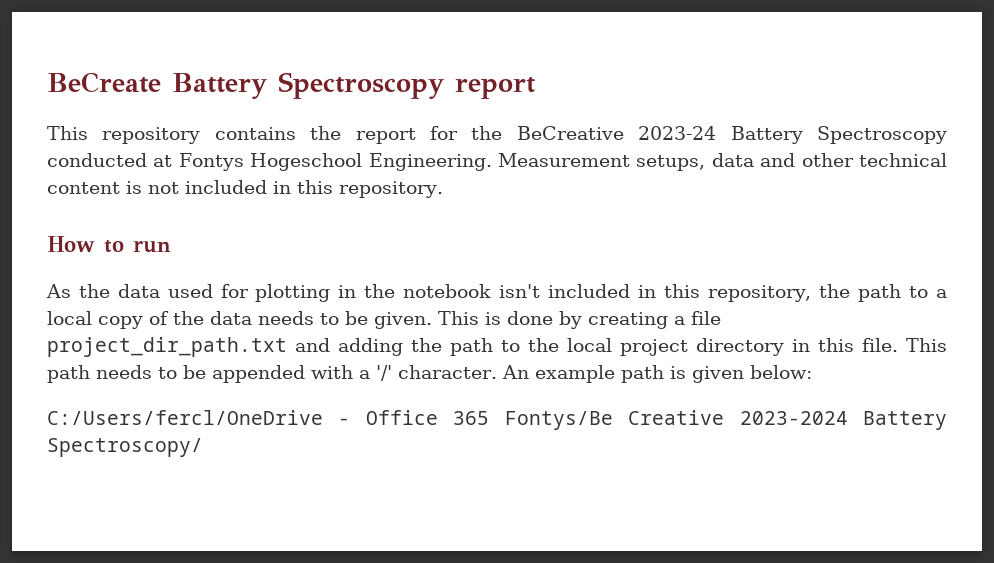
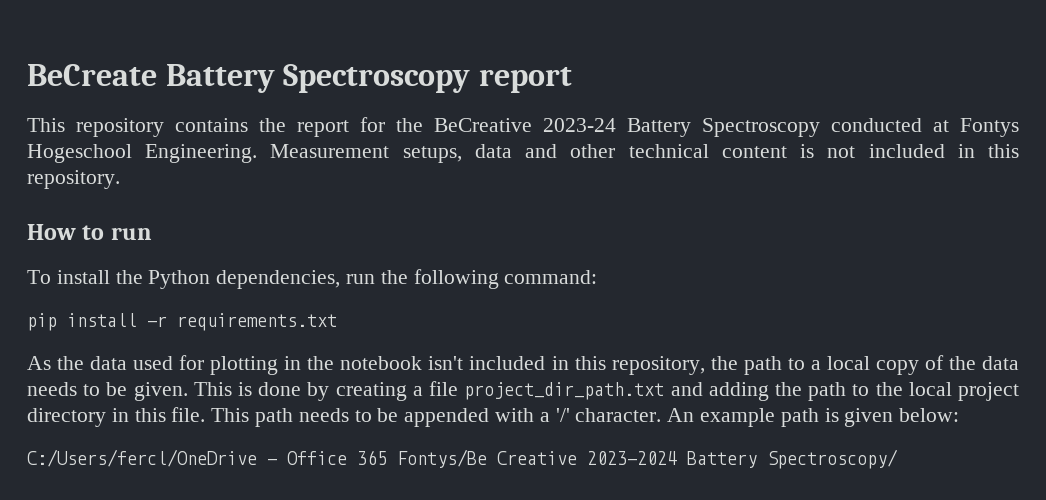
+ To install the Python dependencies, run the following command:
+ pip install -r requirements.txt

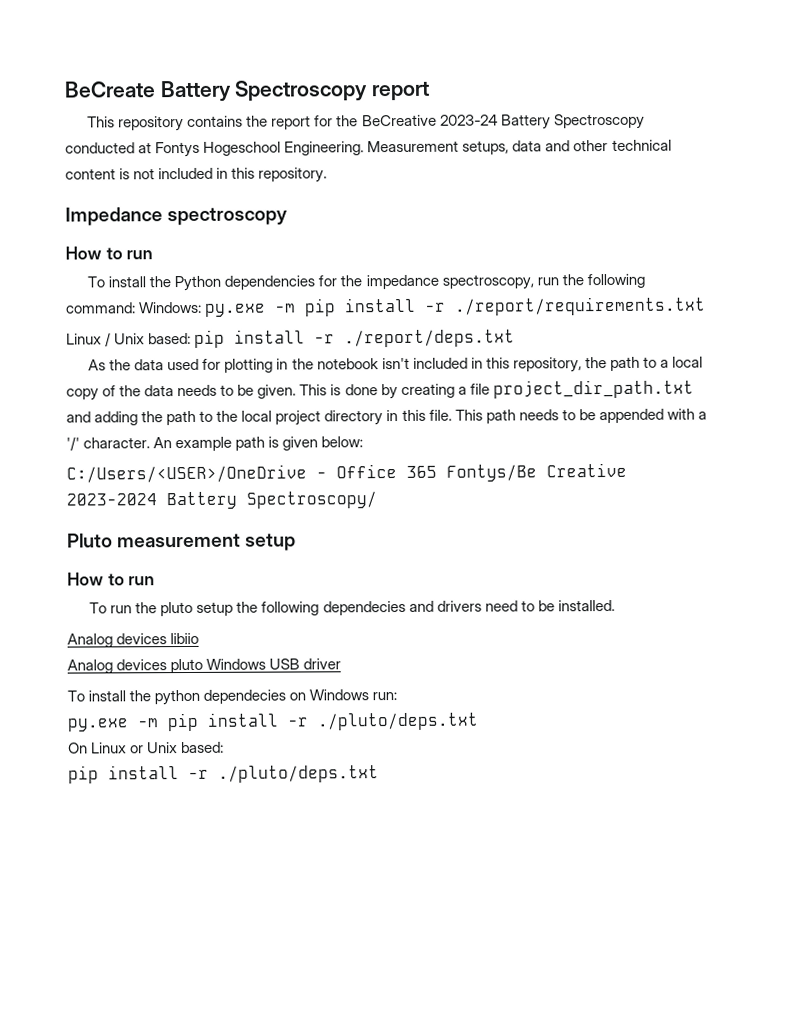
+ Impedance spectroscopy
- To install the Python dependencies, run the following command:
- pip install -r requirements.txt
+ To install the Python dependencies for the impedance spectroscopy, run the following command: Windows: py.exe -m pip install -r ./report/requirements.txt
+ Linux / Unix based: pip install -r ./report/deps.txt
- C:/Users/fercl/OneDrive - Office 365 Fontys/Be Creative 2023-2024 Battery Spectroscopy/
+ C:/Users/<USER>/OneDrive - Office 365 Fontys/Be Creative 2023-2024 Battery Spectroscopy/
+ Pluto measurement setup
+ How to run
+ To run the pluto setup the following dependecies and drivers need to be installed.
+ Analog devices libiio
+ Analog devices pluto Windows USB driver
+ To install the python dependecies on Windows run:
+ py.exe -m pip install -r ./pluto/deps.txt
+ On Linux or Unix based:
+ pip install -r ./pluto/deps.txt

